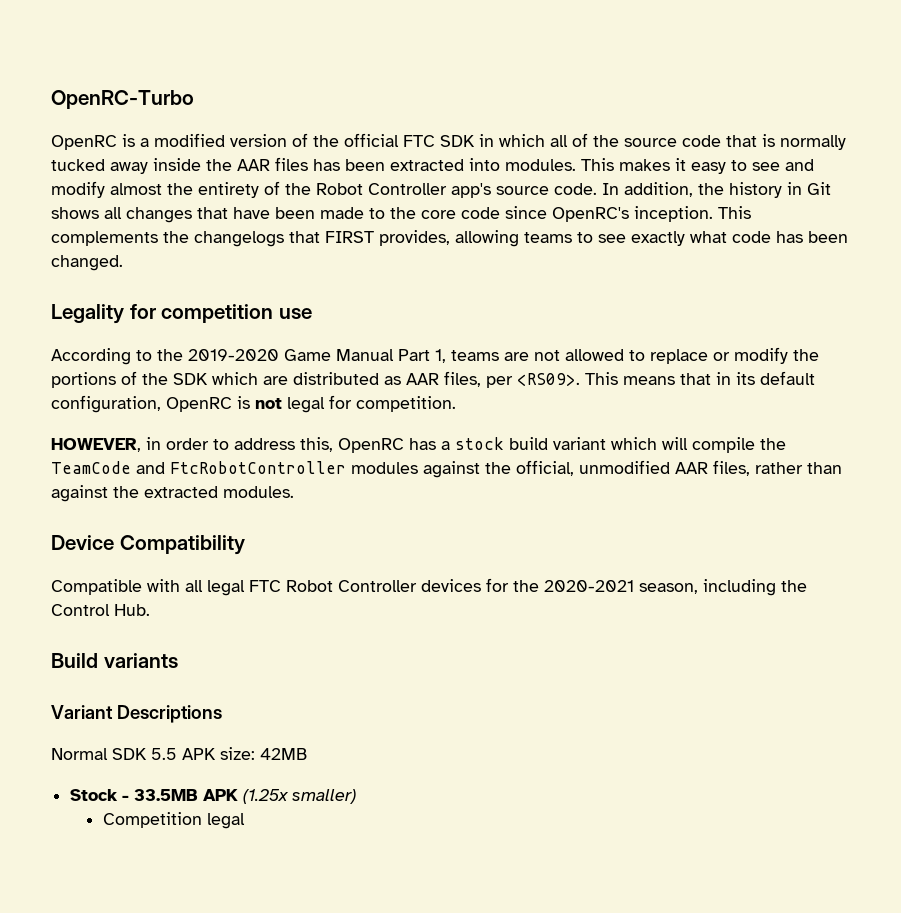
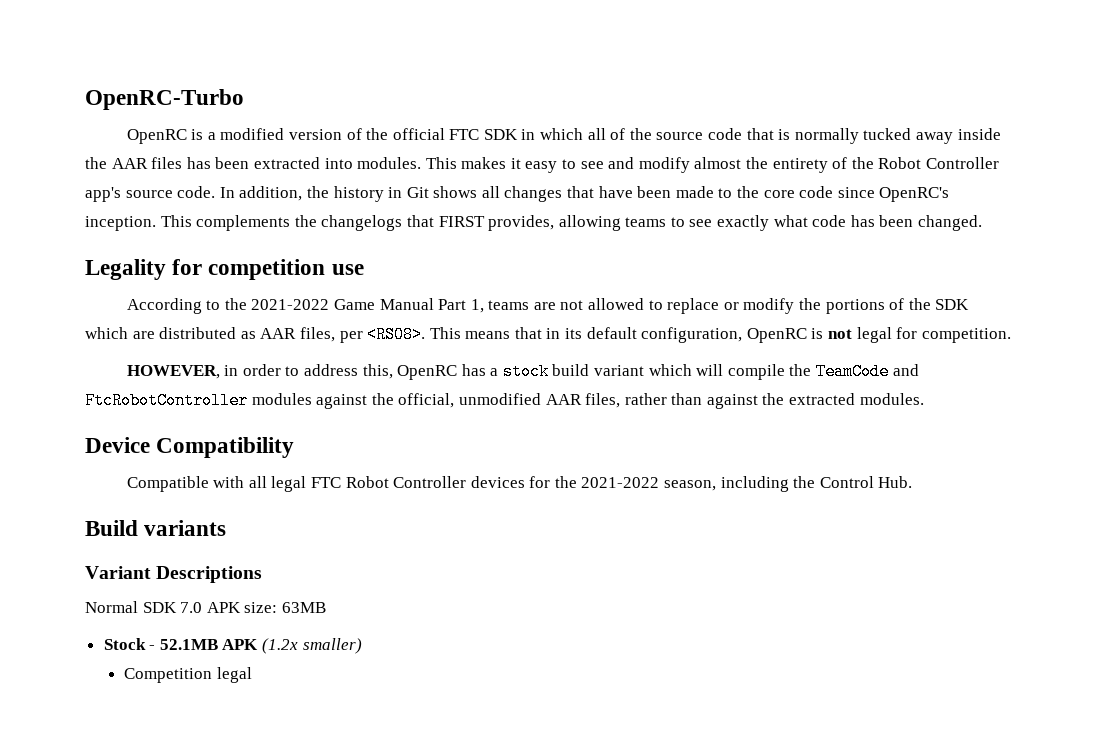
- According to the 2019-2020 Game Manual Part 1, teams are not allowed to replace or modify the portions of the SDK which are distributed as AAR files, per <RS09>.
+ According to the 2021-2022 Game Manual Part 1, teams are not allowed to replace or modify the portions of the SDK which are distributed as AAR files, per <RS08>.
- Compatible with all legal FTC Robot Controller devices for the 2020-2021 season, including the Control Hub.
+ Compatible with all legal FTC Robot Controller devices for the 2021-2022 season, including the Control Hub.
- Normal SDK 5.5 APK size: 42MB
+ Normal SDK 7.0 APK size: 63MB
- Stock - 33.5MB APK (1.25x smaller)
+ Stock - 52.1MB APK (1.2x smaller)

